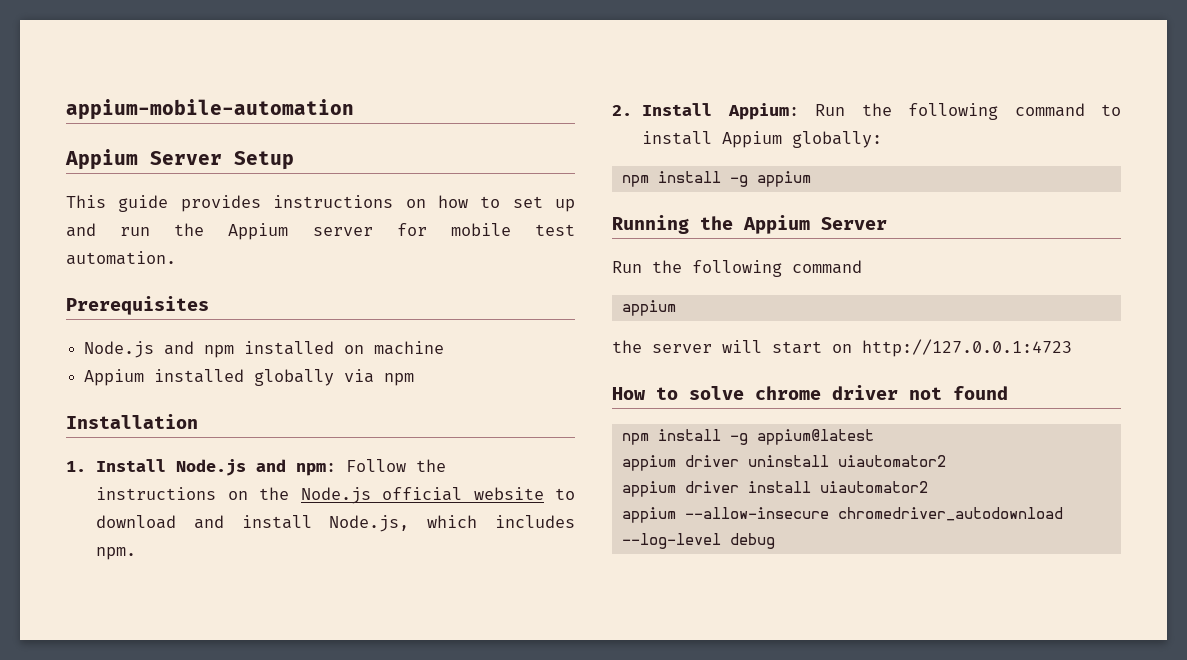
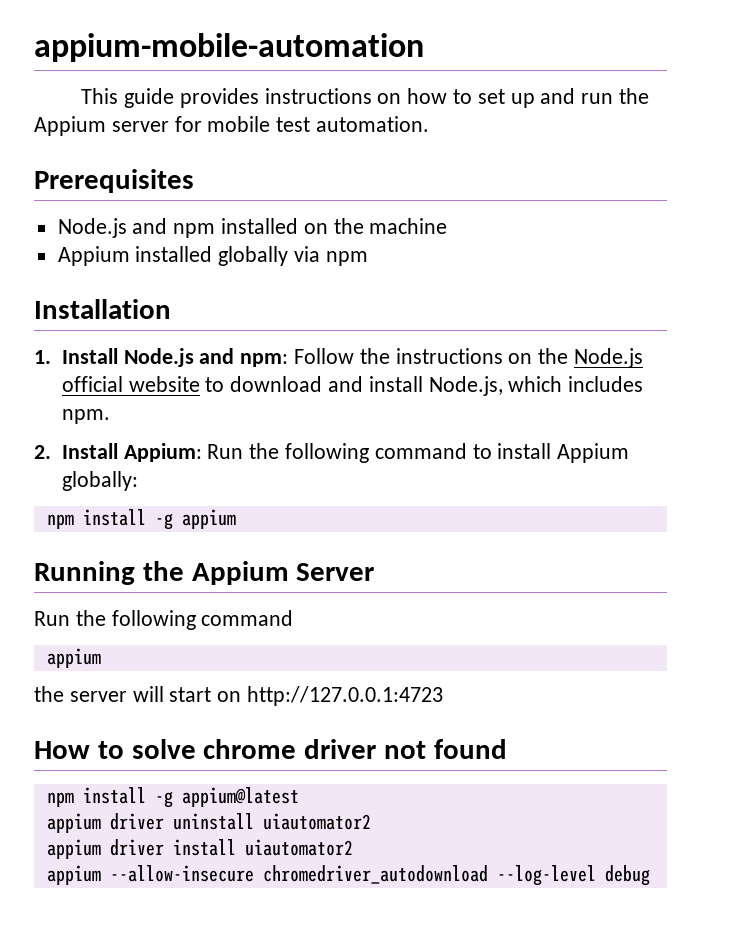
- Appium Server Setup
- Node.js and npm installed on machine
+ Node.js and npm installed on the machine

